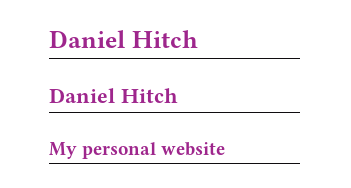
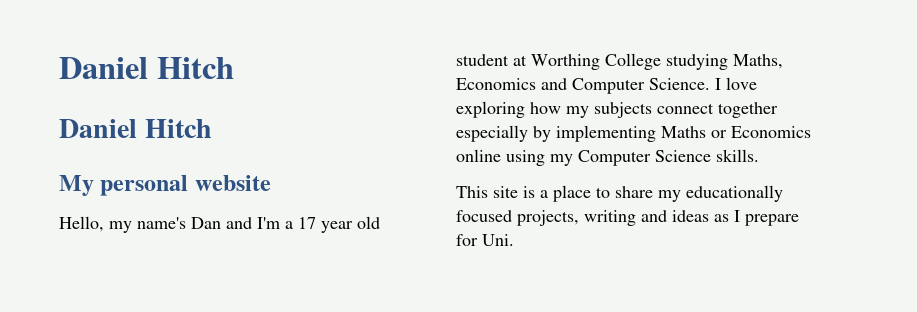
+ Hello, my name's Dan and I'm a 17 year old student at Worthing College studying Maths, Economics and Computer Science. I love exploring how my subjects connect together especially by implementing Maths or Economics online using my Computer Science skills.
+ This site is a place to share my educationally focused projects, writing and ideas as I prepare for Uni.

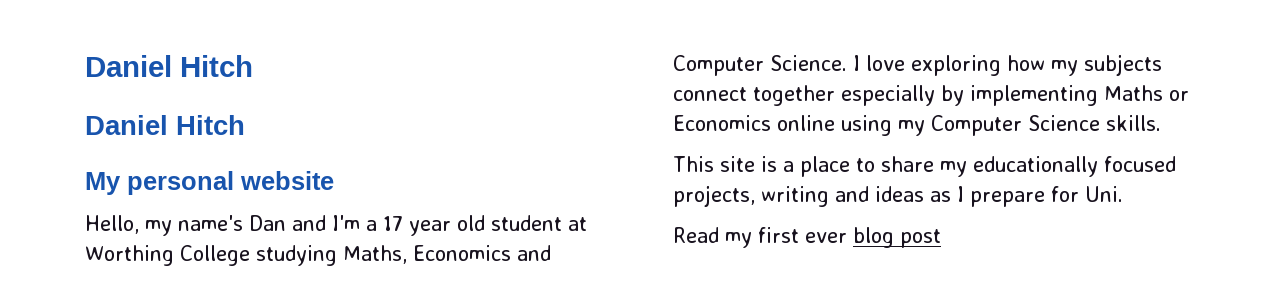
+ Read my first ever blog post

